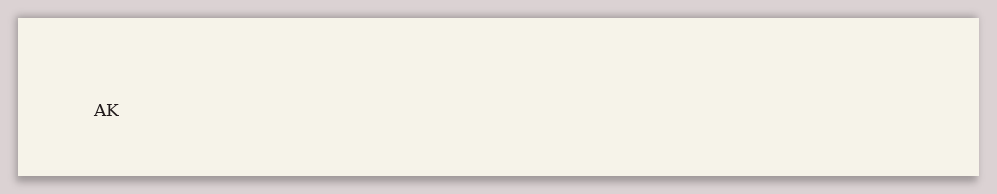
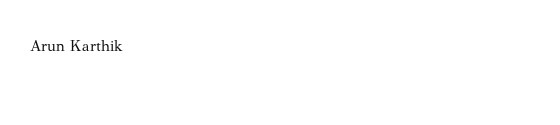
- AK
+ Arun Karthik

